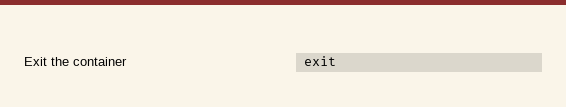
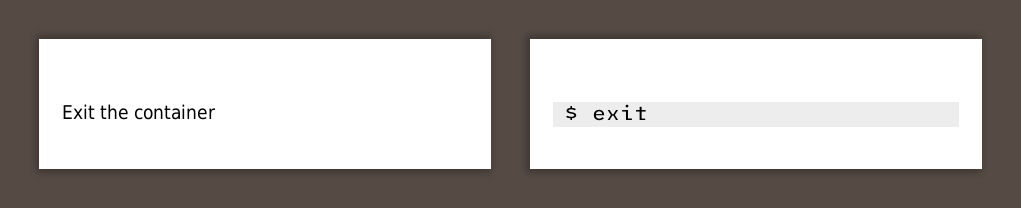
- exit
+ $ exit

